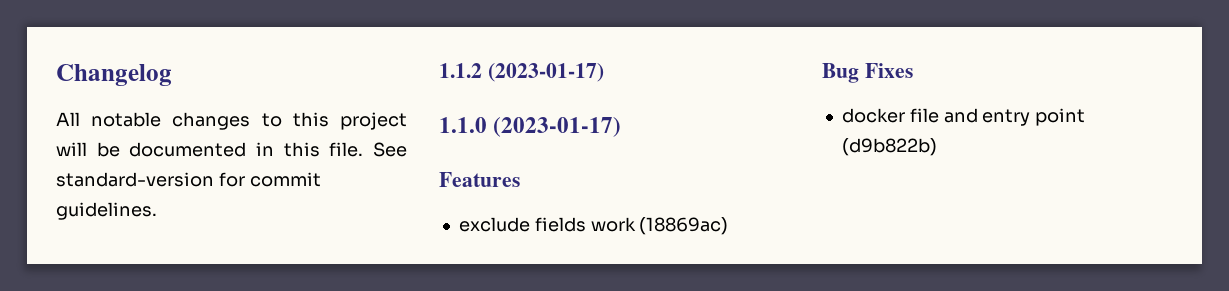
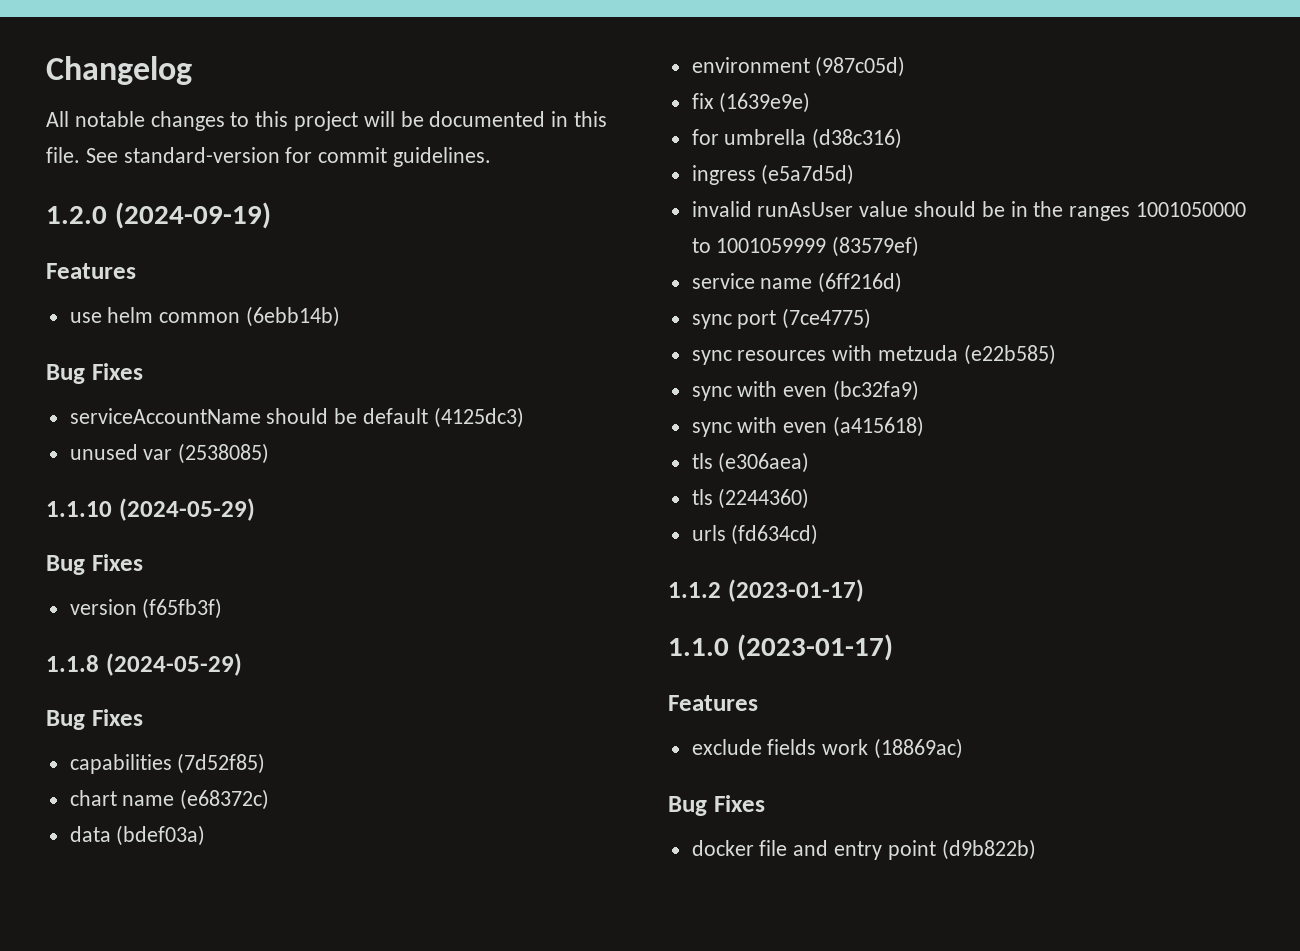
+ 1.2.0 (2024-09-19)
+ Features
+ use helm common (6ebb14b)
+ Bug Fixes
+ serviceAccountName should be default (4125dc3)
+ unused var (2538085)
+ 1.1.10 (2024-05-29)
+ Bug Fixes
+ version (f65fb3f)
+ 1.1.8 (2024-05-29)
+ Bug Fixes
+ capabilities (7d52f85)
+ chart name (e68372c)
+ data (bdef03a)
+ environment (987c05d)
+ fix (1639e9e)
+ for umbrella (d38c316)
+ ingress (e5a7d5d)
+ invalid runAsUser value should be in the ranges 1001050000 to 1001059999 (83579ef)
+ service name (6ff216d)
+ sync port (7ce4775)
+ sync resources with metzuda (e22b585)
+ sync with even (bc32fa9)
+ sync with even (a415618)
+ tls (e306aea)
+ tls (2244360)
+ urls (fd634cd)

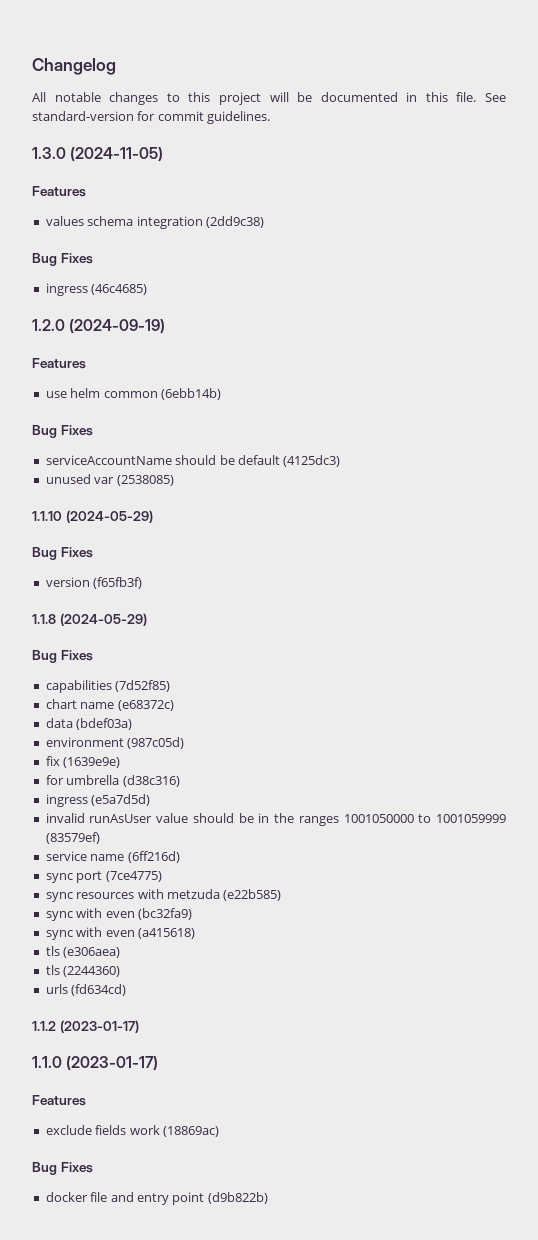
+ 1.3.0 (2024-11-05)
+ Features
+ values schema integration (2dd9c38)
+ Bug Fixes
+ ingress (46c4685)

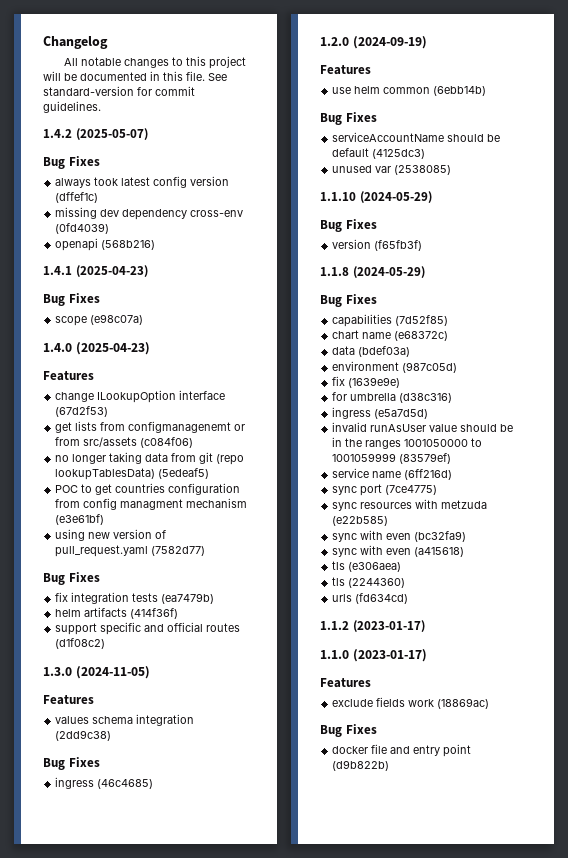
+ 1.4.2 (2025-05-07)
+ Bug Fixes
+ always took latest config version (dffef1c)
+ missing dev dependency cross-env (0fd4039)
+ openapi (568b216)
+ 1.4.1 (2025-04-23)
+ Bug Fixes
+ scope (e98c07a)
+ 1.4.0 (2025-04-23)
+ Features
+ change ILookupOption interface (67d2f53)
+ get lists from configmanagenemt or from src/assets (c084f06)
+ no longer taking data from git (repo lookupTablesData) (5edeaf5)
+ POC to get countries configuration from config managment mechanism (e3e61bf)
+ using new version of pull_request.yaml (7582d77)
+ Bug Fixes
+ fix integration tests (ea7479b)
+ helm artifacts (414f36f)
+ support specific and official routes (d1f08c2)

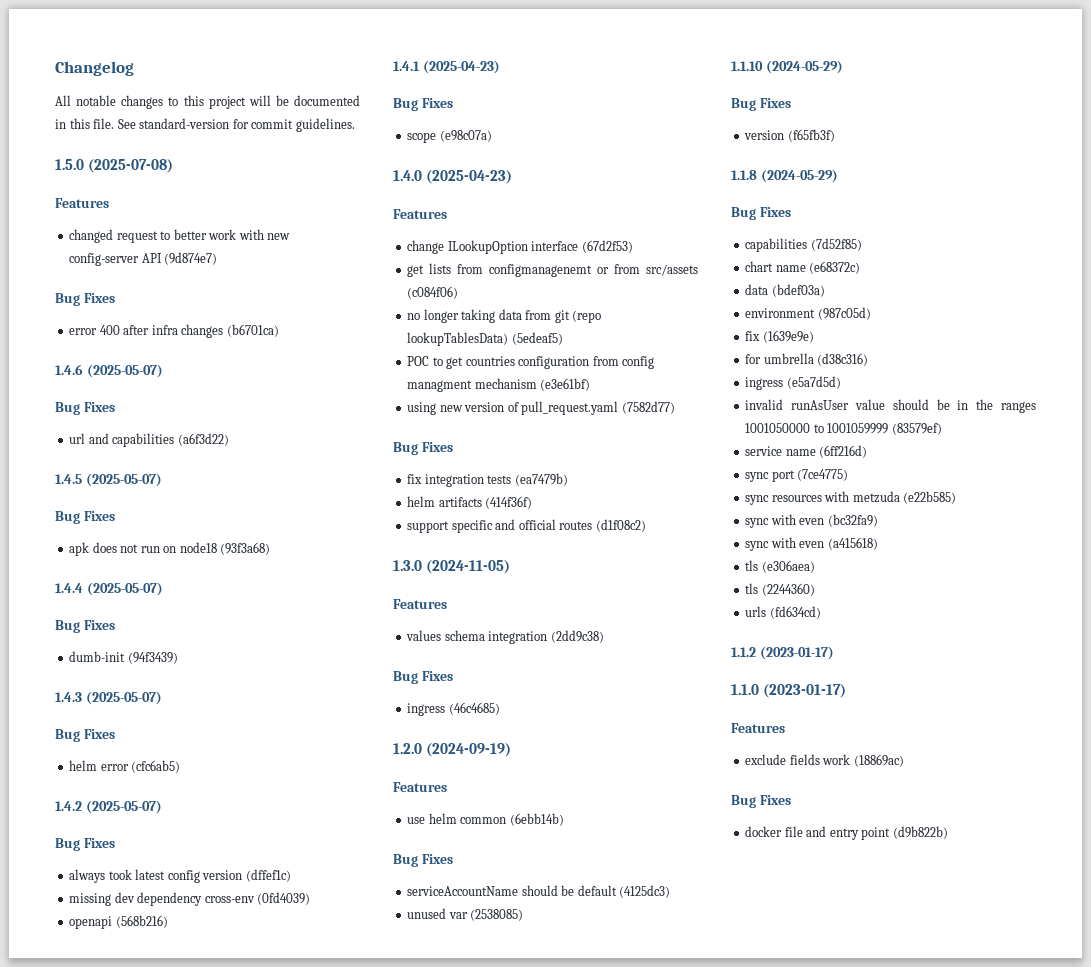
+ 1.5.0 (2025-07-08)
+ Features
+ changed request to better work with new config-server API (9d874e7)
+ Bug Fixes
+ error 400 after infra changes (b6701ca)
+ 1.4.6 (2025-05-07)
+ Bug Fixes
+ url and capabilities (a6f3d22)
+ 1.4.5 (2025-05-07)
+ Bug Fixes
+ apk does not run on node18 (93f3a68)
+ 1.4.4 (2025-05-07)
+ Bug Fixes
+ dumb-init (94f3439)
+ 1.4.3 (2025-05-07)
+ Bug Fixes
+ helm error (cfc6ab5)

